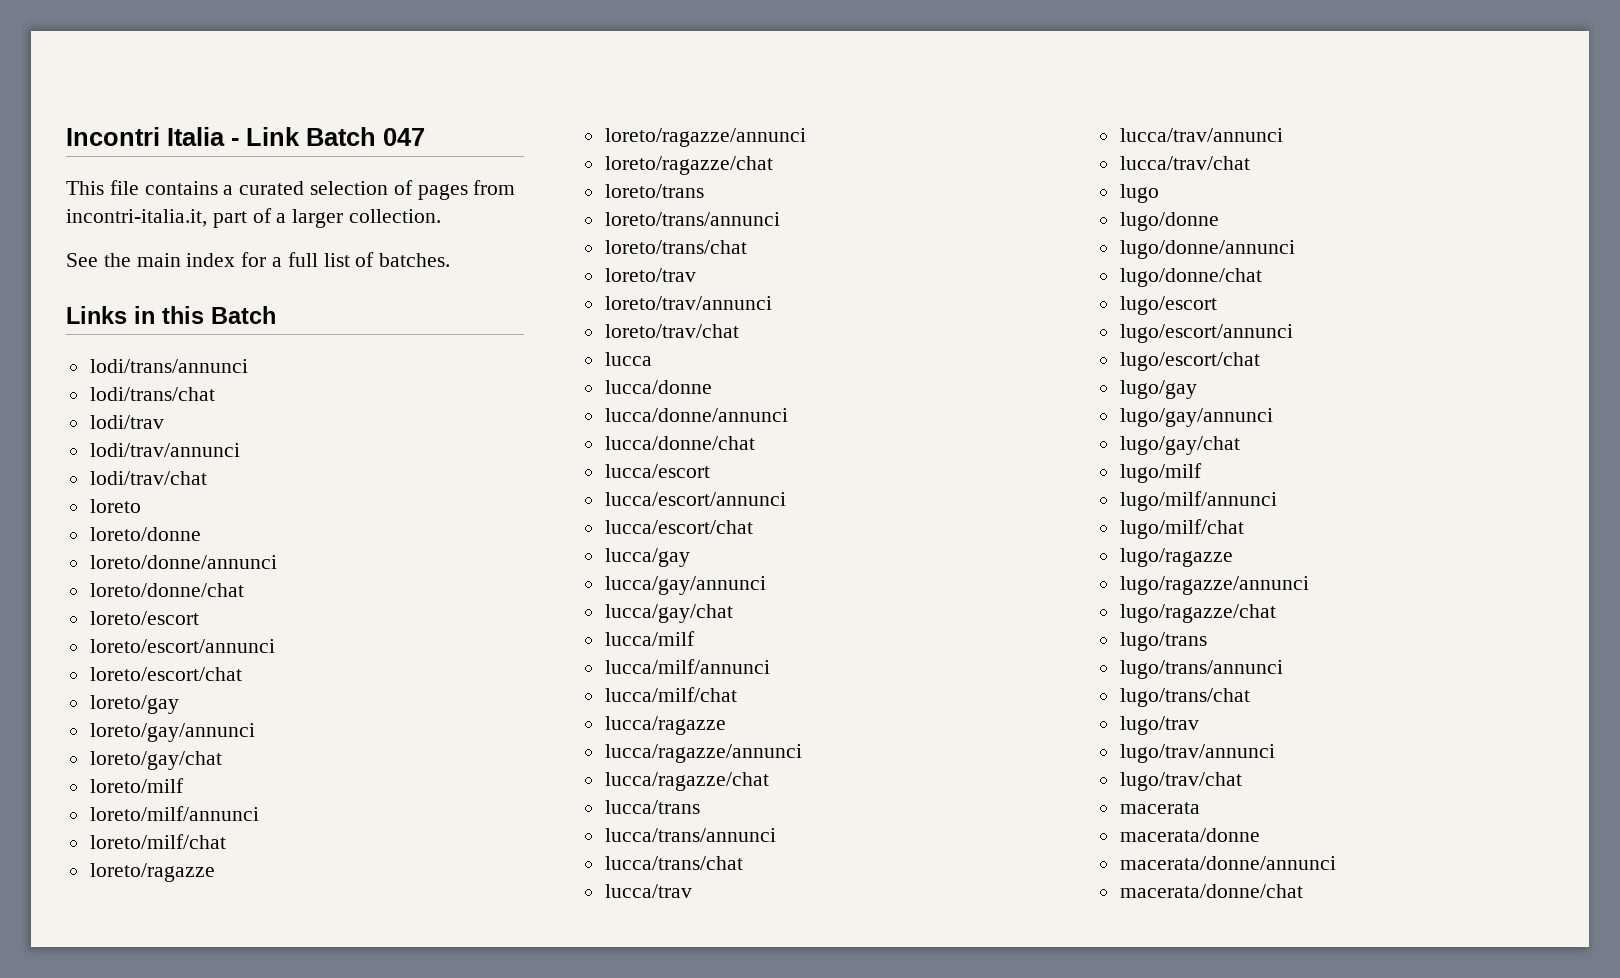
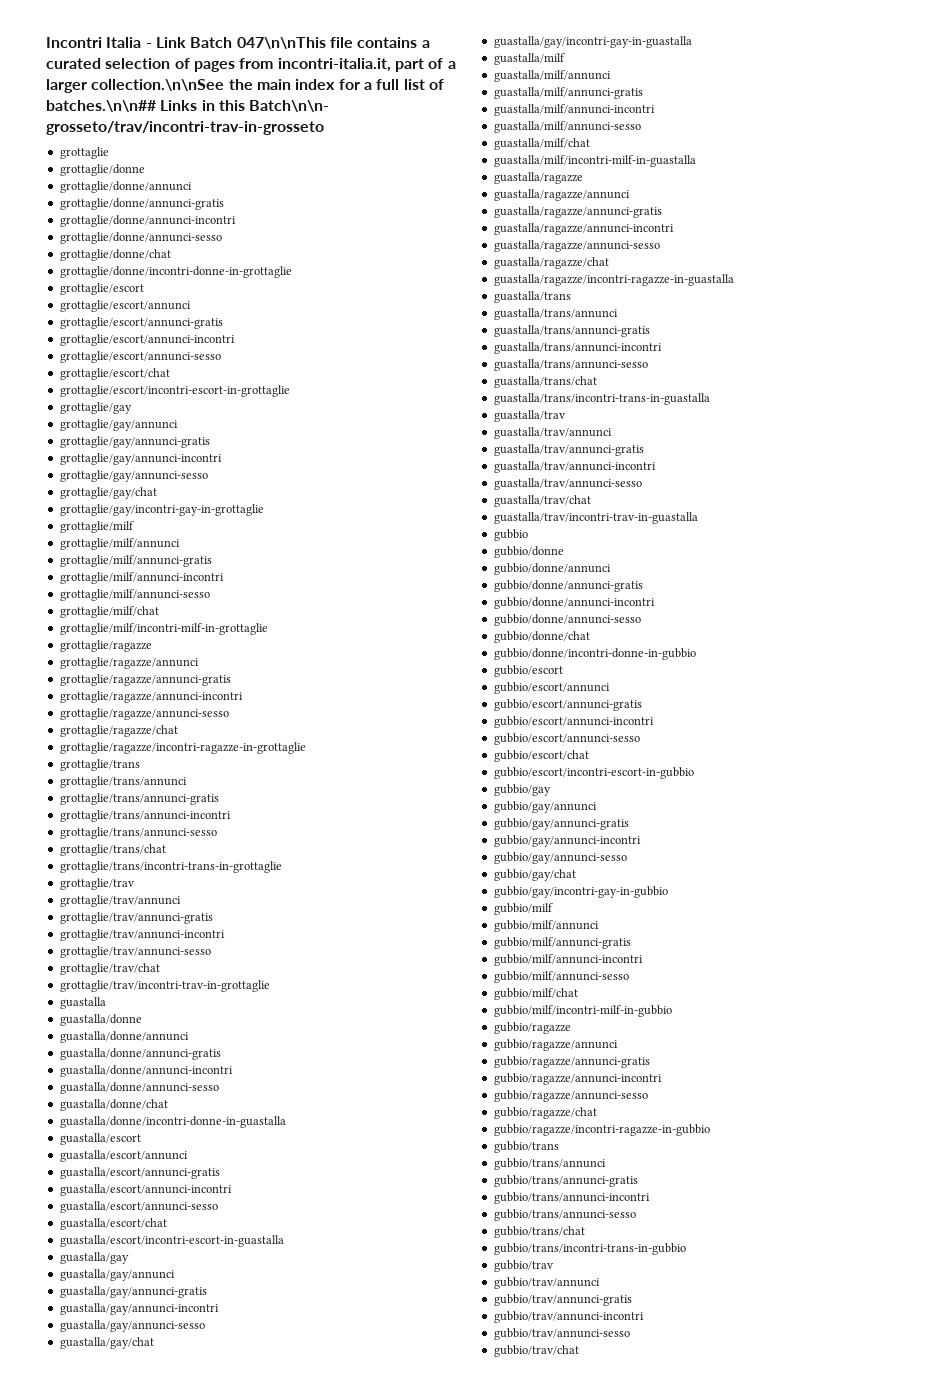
- Incontri Italia - Link Batch 047
- This file contains a curated selection of pages from incontri-italia.it, part of a larger collection.
- See the main index for a full list of batches.
- Links in this Batch
- lodi/trans/annunci
- lodi/trans/chat
- lodi/trav
- lodi/trav/annunci
- lodi/trav/chat
- loreto
- loreto/donne
- loreto/donne/annunci
- loreto/donne/chat
- loreto/escort
- loreto/escort/annunci
- loreto/escort/chat
- loreto/gay
- loreto/gay/annunci
- loreto/gay/chat
- loreto/milf
- loreto/milf/annunci
- loreto/milf/chat
- loreto/ragazze
- loreto/ragazze/annunci
- loreto/ragazze/chat
- loreto/trans
- loreto/trans/annunci
- loreto/trans/chat
- loreto/trav
- loreto/trav/annunci
- loreto/trav/chat
- lucca
- lucca/donne
- lucca/donne/annunci
- lucca/donne/chat
- lucca/escort
- lucca/escort/annunci
- lucca/escort/chat
- lucca/gay
- lucca/gay/annunci
- lucca/gay/chat
- lucca/milf
- lucca/milf/annunci
- lucca/milf/chat
- lucca/ragazze
- lucca/ragazze/annunci
- lucca/ragazze/chat
- lucca/trans
- lucca/trans/annunci
- lucca/trans/chat
- lucca/trav
- lucca/trav/annunci
- lucca/trav/chat
- lugo
- lugo/donne
- lugo/donne/annunci
- lugo/donne/chat
- lugo/escort
- lugo/escort/annunci
- lugo/escort/chat
- lugo/gay
- lugo/gay/annunci
- lugo/gay/chat
- lugo/milf
- lugo/milf/annunci
- lugo/milf/chat
- lugo/ragazze
- lugo/ragazze/annunci
- lugo/ragazze/chat
- lugo/trans
- lugo/trans/annunci
- lugo/trans/chat
- lugo/trav
- lugo/trav/annunci
- lugo/trav/chat
- macerata
- macerata/donne
- macerata/donne/annunci
- macerata/donne/chat
+ Incontri Italia - Link Batch 047\n\nThis file contains a curated selection of pages from incontri-italia.it, part of a larger collection.\n\nSee the main index for a full list of batches.\n\n## Links in this Batch\n\n- grosseto/trav/incontri-trav-in-grosseto
+ grottaglie
+ grottaglie/donne
+ grottaglie/donne/annunci
+ grottaglie/donne/annunci-gratis
+ grottaglie/donne/annunci-incontri
+ grottaglie/donne/annunci-sesso
+ grottaglie/donne/chat
+ grottaglie/donne/incontri-donne-in-grottaglie
+ grottaglie/escort
+ grottaglie/escort/annunci
+ grottaglie/escort/annunci-gratis
+ grottaglie/escort/annunci-incontri
+ grottaglie/escort/annunci-sesso
+ grottaglie/escort/chat
+ grottaglie/escort/incontri-escort-in-grottaglie
+ grottaglie/gay
+ grottaglie/gay/annunci
+ grottaglie/gay/annunci-gratis
+ grottaglie/gay/annunci-incontri
+ grottaglie/gay/annunci-sesso
+ grottaglie/gay/chat
+ grottaglie/gay/incontri-gay-in-grottaglie
+ grottaglie/milf
+ grottaglie/milf/annunci
+ grottaglie/milf/annunci-gratis
+ grottaglie/milf/annunci-incontri
+ grottaglie/milf/annunci-sesso
+ grottaglie/milf/chat
+ grottaglie/milf/incontri-milf-in-grottaglie
+ grottaglie/ragazze
+ grottaglie/ragazze/annunci
+ grottaglie/ragazze/annunci-gratis
+ grottaglie/ragazze/annunci-incontri
+ grottaglie/ragazze/annunci-sesso
+ grottaglie/ragazze/chat
+ grottaglie/ragazze/incontri-ragazze-in-grottaglie
+ grottaglie/trans
+ grottaglie/trans/annunci
+ grottaglie/trans/annunci-gratis
+ grottaglie/trans/annunci-incontri
+ grottaglie/trans/annunci-sesso
+ grottaglie/trans/chat
+ grottaglie/trans/incontri-trans-in-grottaglie
+ grottaglie/trav
+ grottaglie/trav/annunci
+ grottaglie/trav/annunci-gratis
+ grottaglie/trav/annunci-incontri
+ grottaglie/trav/annunci-sesso
+ grottaglie/trav/chat
+ grottaglie/trav/incontri-trav-in-grottaglie
+ guastalla
+ guastalla/donne
+ guastalla/donne/annunci
+ guastalla/donne/annunci-gratis
+ guastalla/donne/annunci-incontri
+ guastalla/donne/annunci-sesso
+ guastalla/donne/chat
+ guastalla/donne/incontri-donne-in-guastalla
+ guastalla/escort
+ guastalla/escort/annunci
+ guastalla/escort/annunci-gratis
+ guastalla/escort/annunci-incontri
+ guastalla/escort/annunci-sesso
+ guastalla/escort/chat
+ guastalla/escort/incontri-escort-in-guastalla
+ guastalla/gay
+ guastalla/gay/annunci
+ guastalla/gay/annunci-gratis
+ guastalla/gay/annunci-incontri
+ guastalla/gay/annunci-sesso
+ guastalla/gay/chat
+ guastalla/gay/incontri-gay-in-guastalla
+ guastalla/milf
+ guastalla/milf/annunci
+ guastalla/milf/annunci-gratis
+ guastalla/milf/annunci-incontri
+ guastalla/milf/annunci-sesso
+ guastalla/milf/chat
+ guastalla/milf/incontri-milf-in-guastalla
+ guastalla/ragazze
+ guastalla/ragazze/annunci
+ guastalla/ragazze/annunci-gratis
+ guastalla/ragazze/annunci-incontri
+ guastalla/ragazze/annunci-sesso
+ guastalla/ragazze/chat
+ guastalla/ragazze/incontri-ragazze-in-guastalla
+ guastalla/trans
+ guastalla/trans/annunci
+ guastalla/trans/annunci-gratis
+ guastalla/trans/annunci-incontri
+ guastalla/trans/annunci-sesso
+ guastalla/trans/chat
+ guastalla/trans/incontri-trans-in-guastalla
+ guastalla/trav
+ guastalla/trav/annunci
+ guastalla/trav/annunci-gratis
+ guastalla/trav/annunci-incontri
+ guastalla/trav/annunci-sesso
+ guastalla/trav/chat
+ guastalla/trav/incontri-trav-in-guastalla
+ gubbio
+ gubbio/donne
+ gubbio/donne/annunci
+ gubbio/donne/annunci-gratis
+ gubbio/donne/annunci-incontri
+ gubbio/donne/annunci-sesso
+ gubbio/donne/chat
+ gubbio/donne/incontri-donne-in-gubbio
+ gubbio/escort
+ gubbio/escort/annunci
+ gubbio/escort/annunci-gratis
+ gubbio/escort/annunci-incontri
+ gubbio/escort/annunci-sesso
+ gubbio/escort/chat
+ gubbio/escort/incontri-escort-in-gubbio
+ gubbio/gay
+ gubbio/gay/annunci
+ gubbio/gay/annunci-gratis
+ gubbio/gay/annunci-incontri
+ gubbio/gay/annunci-sesso
+ gubbio/gay/chat
+ gubbio/gay/incontri-gay-in-gubbio
+ gubbio/milf
+ gubbio/milf/annunci
+ gubbio/milf/annunci-gratis
+ gubbio/milf/annunci-incontri
+ gubbio/milf/annunci-sesso
+ gubbio/milf/chat
+ gubbio/milf/incontri-milf-in-gubbio
+ gubbio/ragazze
+ gubbio/ragazze/annunci
+ gubbio/ragazze/annunci-gratis
+ gubbio/ragazze/annunci-incontri
+ gubbio/ragazze/annunci-sesso
+ gubbio/ragazze/chat
+ gubbio/ragazze/incontri-ragazze-in-gubbio
+ gubbio/trans
+ gubbio/trans/annunci
+ gubbio/trans/annunci-gratis
+ gubbio/trans/annunci-incontri
+ gubbio/trans/annunci-sesso
+ gubbio/trans/chat
+ gubbio/trans/incontri-trans-in-gubbio
+ gubbio/trav
+ gubbio/trav/annunci
+ gubbio/trav/annunci-gratis
+ gubbio/trav/annunci-incontri
+ gubbio/trav/annunci-sesso
+ gubbio/trav/chat

